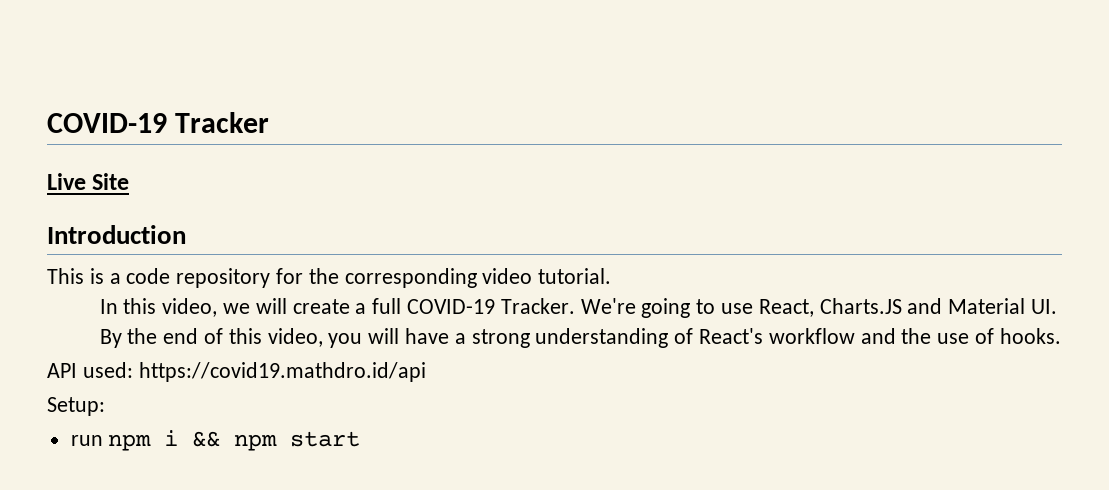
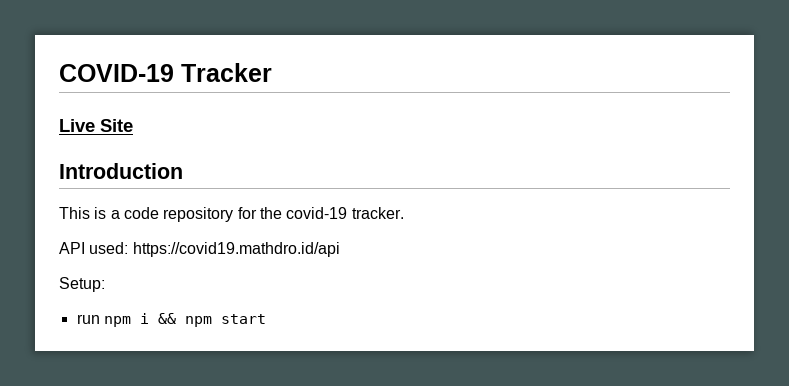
- This is a code repository for the corresponding video tutorial.
- In this video, we will create a full COVID-19 Tracker. We're going to use React, Charts.JS and Material UI.
- By the end of this video, you will have a strong understanding of React's workflow and the use of hooks.
+ This is a code repository for the covid-19 tracker.

